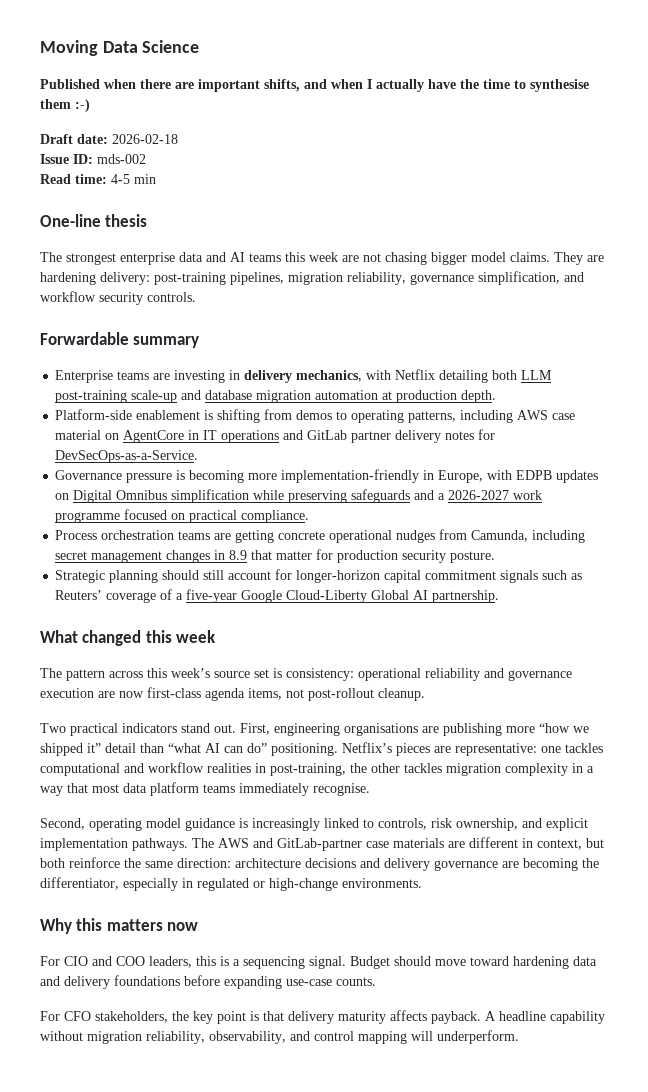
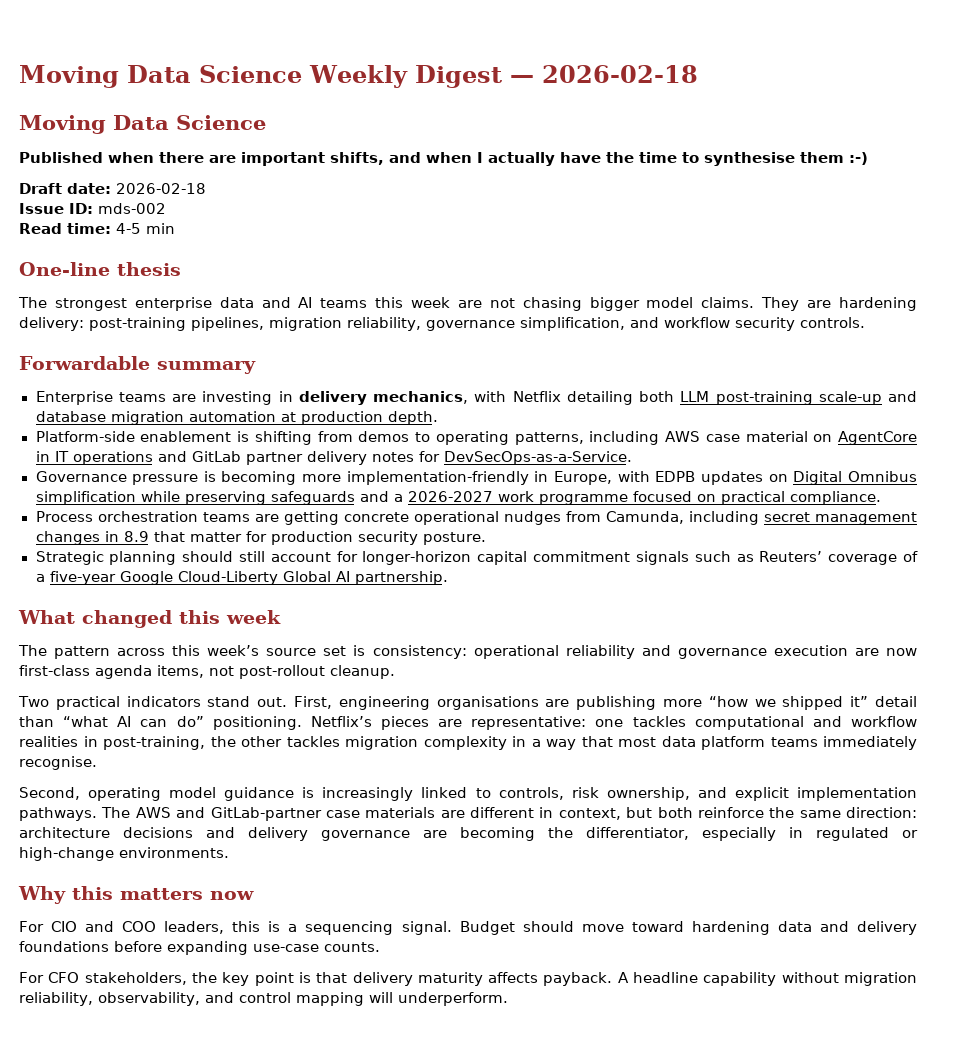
+ Moving Data Science Weekly Digest — 2026-02-18

